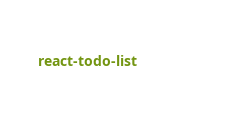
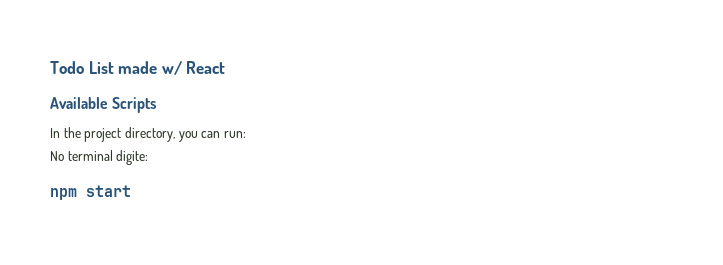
- react-todo-list
+ Todo List made w/ React
+ Available Scripts
+ In the project directory, you can run:
+ No terminal digite:
+ npm start

